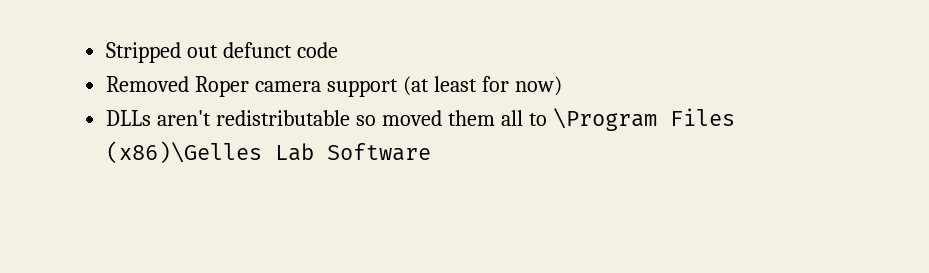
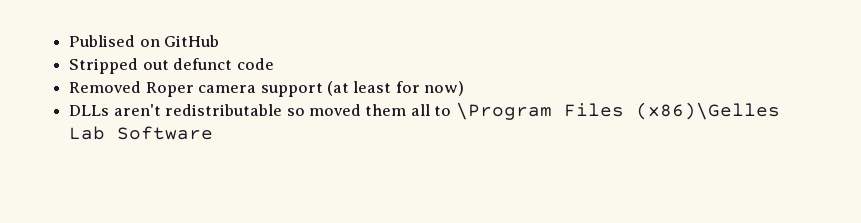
+ Publised on GitHub

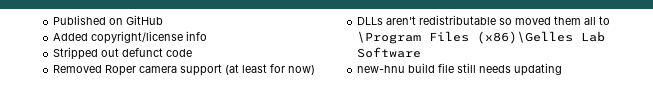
- Publised on GitHub
+ Published on GitHub
+ Added copyright/license info
+ new-hnu build file still needs updating

